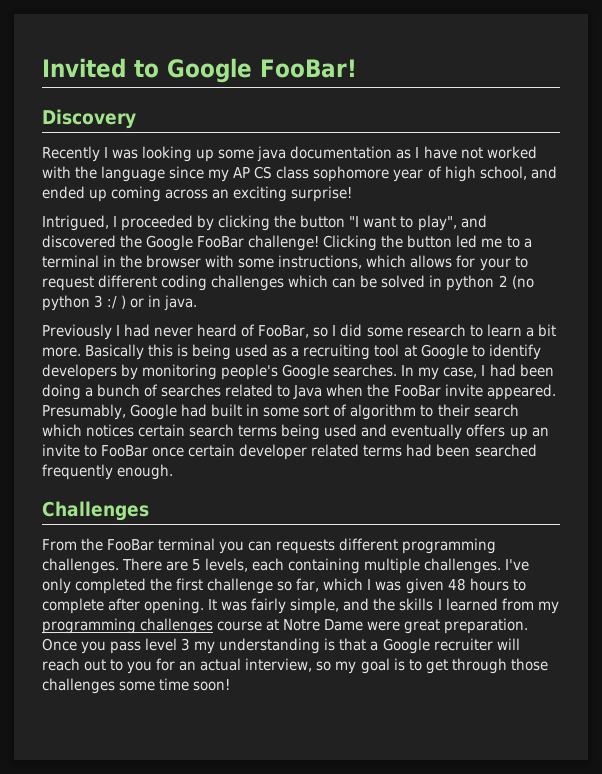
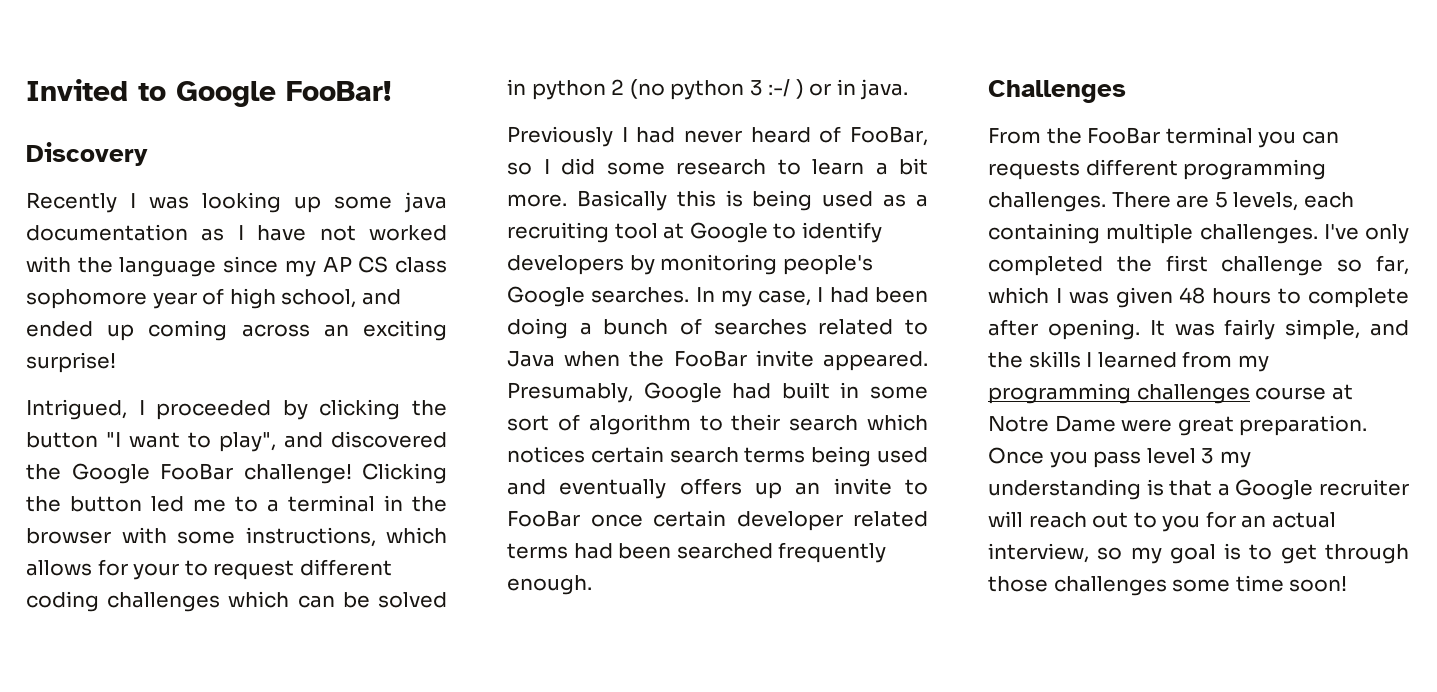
- Clicking the button led me to a terminal in the browser with some instructions, which allows for your to request different coding challenges which can be solved in python 2 (no python 3 :/ ) or in java.
+ Clicking the button led me to a terminal in the browser with some instructions, which allows for your to request different coding challenges which can be solved in python 2 (no python 3 :-/ ) or in java.

